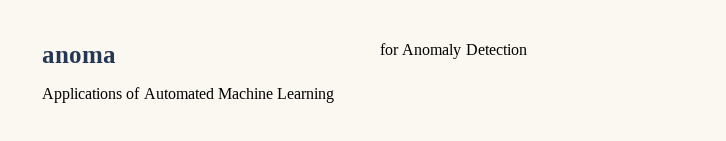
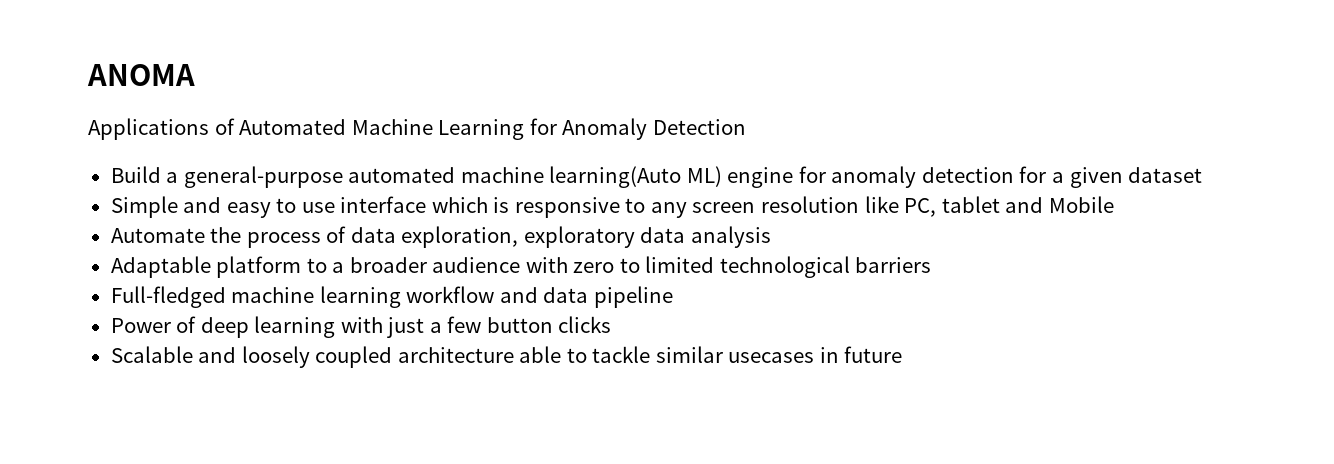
- anoma
+ ANOMA
+ Build a general-purpose automated machine learning(Auto ML) engine for anomaly detection for a given dataset
+ Simple and easy to use interface which is responsive to any screen resolution like PC, tablet and Mobile
+ Automate the process of data exploration, exploratory data analysis
+ Adaptable platform to a broader audience with zero to limited technological barriers
+ Full-fledged machine learning workflow and data pipeline
+ Power of deep learning with just a few button clicks
+ Scalable and loosely coupled architecture able to tackle similar usecases in future

